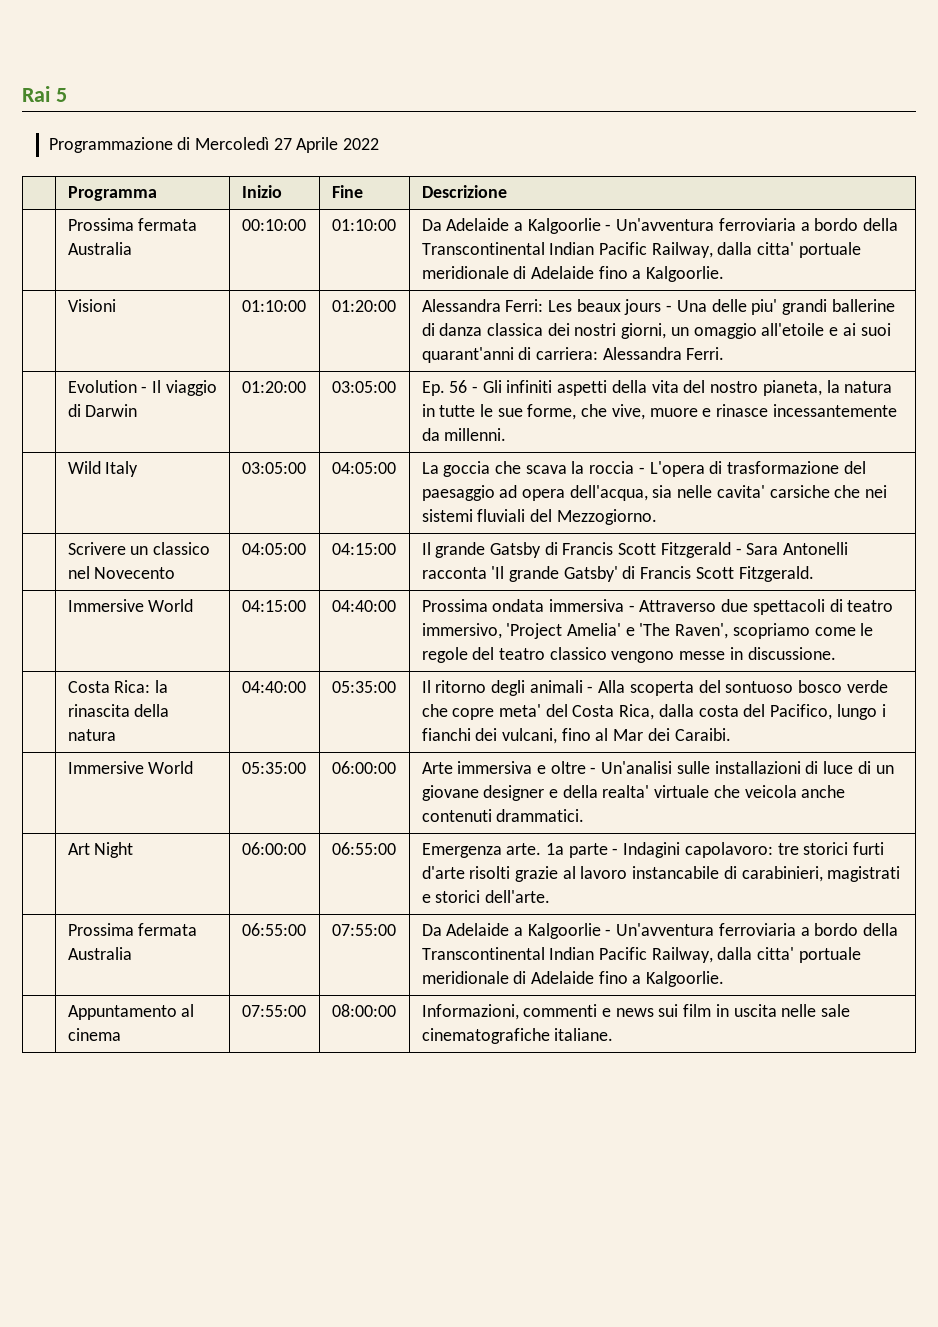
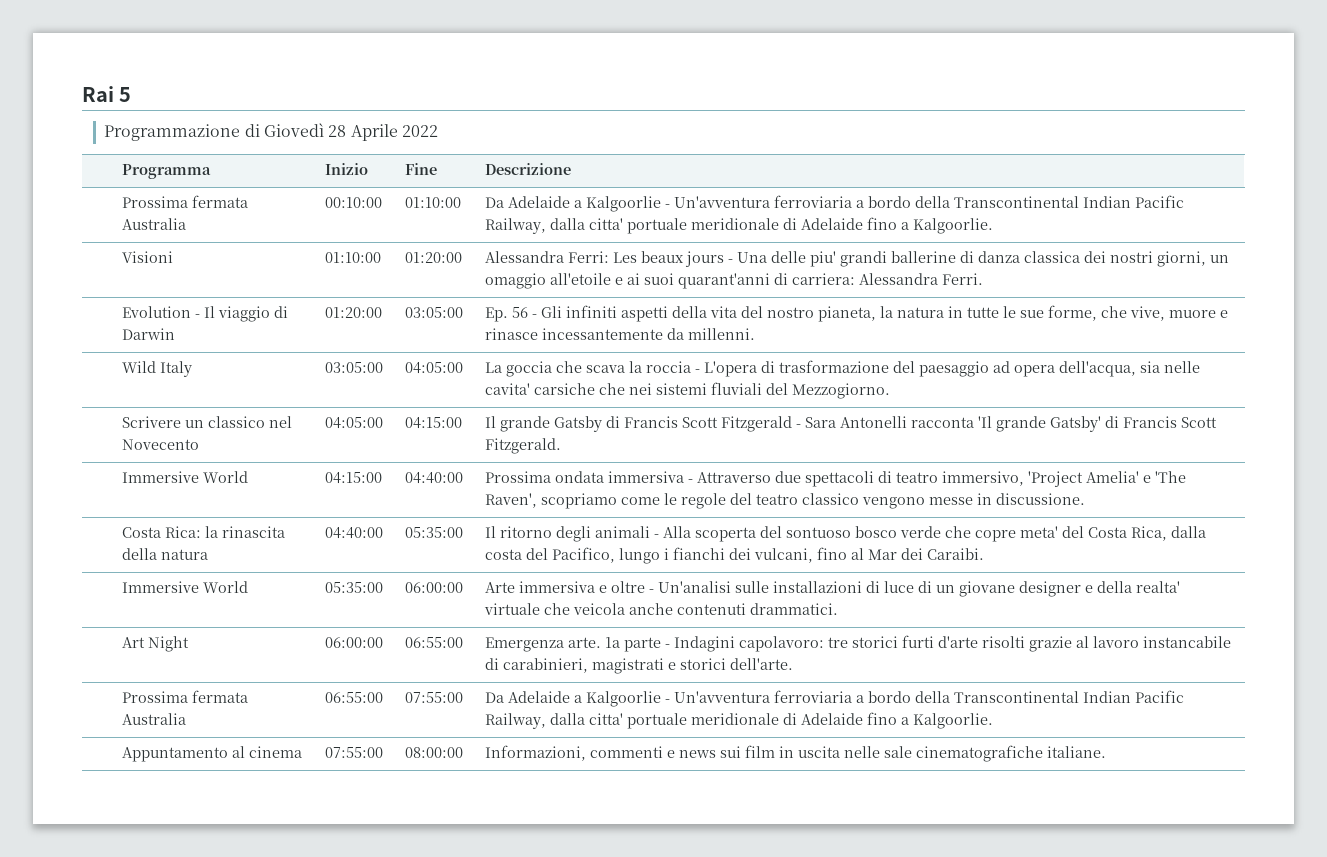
- Programmazione di Mercoledì 27 Aprile 2022
+ Programmazione di Giovedì 28 Aprile 2022

